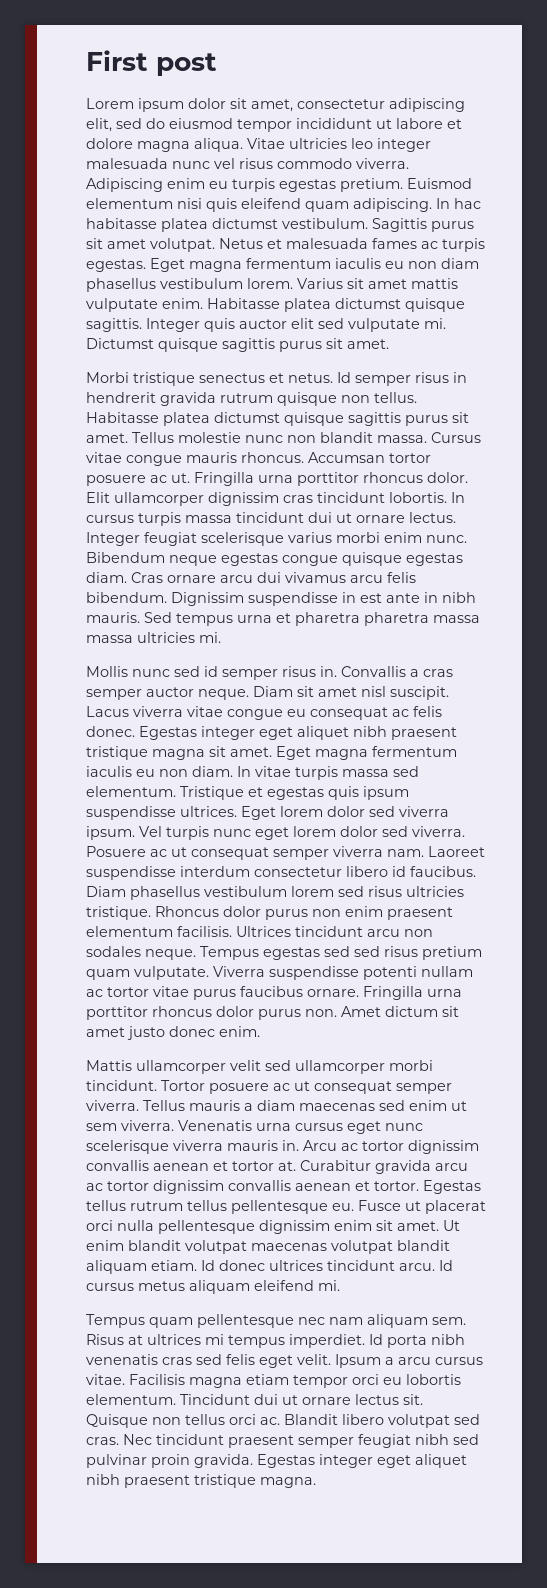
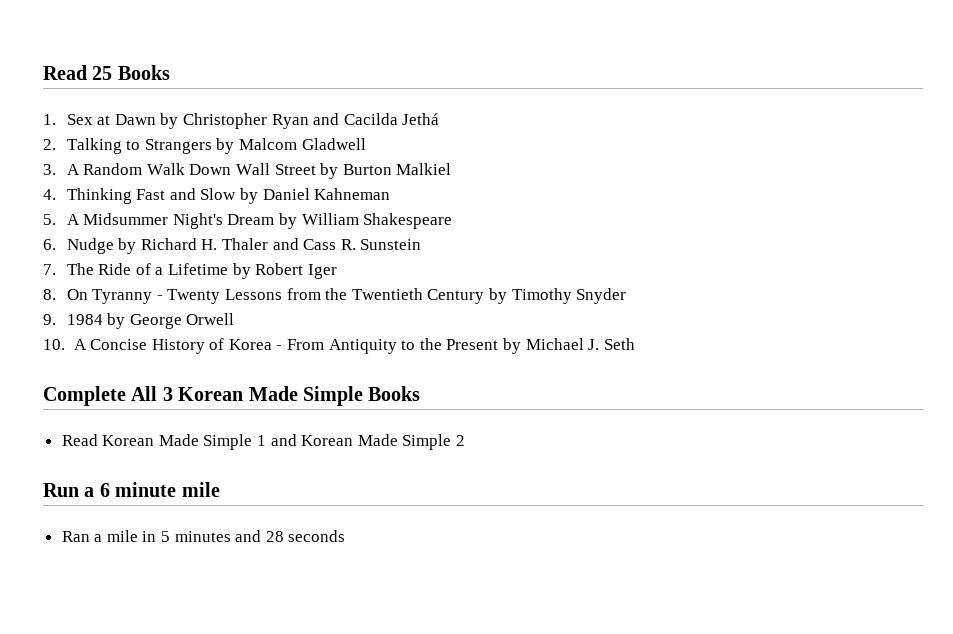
- First post
- Lorem ipsum dolor sit amet, consectetur adipiscing elit, sed do eiusmod tempor incididunt ut labore et dolore magna aliqua. Vitae ultricies leo integer malesuada nunc vel risus commodo viverra. Adipiscing enim eu turpis egestas pretium. Euismod elementum nisi quis eleifend quam adipiscing. In hac habitasse platea dictumst vestibulum. Sagittis purus sit amet volutpat. Netus et malesuada fames ac turpis egestas. Eget magna fermentum iaculis eu non diam phasellus vestibulum lorem. Varius sit amet mattis vulputate enim. Habitasse platea dictumst quisque sagittis. Integer quis auctor elit sed vulputate mi. Dictumst quisque sagittis purus sit amet.
- Morbi tristique senectus et netus. Id semper risus in hendrerit gravida rutrum quisque non tellus. Habitasse platea dictumst quisque sagittis purus sit amet. Tellus molestie nunc non blandit massa. Cursus vitae congue mauris rhoncus. Accumsan tortor posuere ac ut. Fringilla urna porttitor rhoncus dolor. Elit ullamcorper dignissim cras tincidunt lobortis. In cursus turpis massa tincidunt dui ut ornare lectus. Integer feugiat scelerisque varius morbi enim nunc. Bibendum neque egestas congue quisque egestas diam. Cras ornare arcu dui vivamus arcu felis bibendum. Dignissim suspendisse in est ante in nibh mauris. Sed tempus urna et pharetra pharetra massa massa ultricies mi.
- Mollis nunc sed id semper risus in. Convallis a cras semper auctor neque. Diam sit amet nisl suscipit. Lacus viverra vitae congue eu consequat ac felis donec. Egestas integer eget aliquet nibh praesent tristique magna sit amet. Eget magna fermentum iaculis eu non diam. In vitae turpis massa sed elementum. Tristique et egestas quis ipsum suspendisse ultrices. Eget lorem dolor sed viverra ipsum. Vel turpis nunc eget lorem dolor sed viverra. Posuere ac ut consequat semper viverra nam. Laoreet suspendisse interdum consectetur libero id faucibus. Diam phasellus vestibulum lorem sed risus ultricies tristique. Rhoncus dolor purus non enim praesent elementum facilisis. Ultrices tincidunt arcu non sodales neque. Tempus egestas sed sed risus pretium quam vulputate. Viverra suspendisse potenti nullam ac tortor vitae purus faucibus ornare. Fringilla urna porttitor rhoncus dolor purus non. Amet dictum sit amet justo donec enim.
- Mattis ullamcorper velit sed ullamcorper morbi tincidunt. Tortor posuere ac ut consequat semper viverra. Tellus mauris a diam maecenas sed enim ut sem viverra. Venenatis urna cursus eget nunc scelerisque viverra mauris in. Arcu ac tortor dignissim convallis aenean et tortor at. Curabitur gravida arcu ac tortor dignissim convallis aenean et tortor. Egestas tellus rutrum tellus pellentesque eu. Fusce ut placerat orci nulla pellentesque dignissim enim sit amet. Ut enim blandit volutpat maecenas volutpat blandit aliquam etiam. Id donec ultrices tincidunt arcu. Id cursus metus aliquam eleifend mi.
- Tempus quam pellentesque nec nam aliquam sem. Risus at ultrices mi tempus imperdiet. Id porta nibh venenatis cras sed felis eget velit. Ipsum a arcu cursus vitae. Facilisis magna etiam tempor orci eu lobortis elementum. Tincidunt dui ut ornare lectus sit. Quisque non tellus orci ac. Blandit libero volutpat sed cras. Nec tincidunt praesent semper feugiat nibh sed pulvinar proin gravida. Egestas integer eget aliquet nibh praesent tristique magna.
+ Read 25 Books
+ 1. Sex at Dawn by Christopher Ryan and Cacilda Jethá
+ 2. Talking to Strangers by Malcom Gladwell
+ 3. A Random Walk Down Wall Street by Burton Malkiel
+ 4. Thinking Fast and Slow by Daniel Kahneman
+ 5. A Midsummer Night's Dream by William Shakespeare
+ 6. Nudge by Richard H. Thaler and Cass R. Sunstein
+ 7. The Ride of a Lifetime by Robert Iger
+ 8. On Tyranny - Twenty Lessons from the Twentieth Century by Timothy Snyder
+ 9. 1984 by George Orwell
+ 10. A Concise History of Korea - From Antiquity to the Present by Michael J. Seth
+ Complete All 3 Korean Made Simple Books
+ Read Korean Made Simple 1 and Korean Made Simple 2
+ Run a 6 minute mile
+ Ran a mile in 5 minutes and 28 seconds

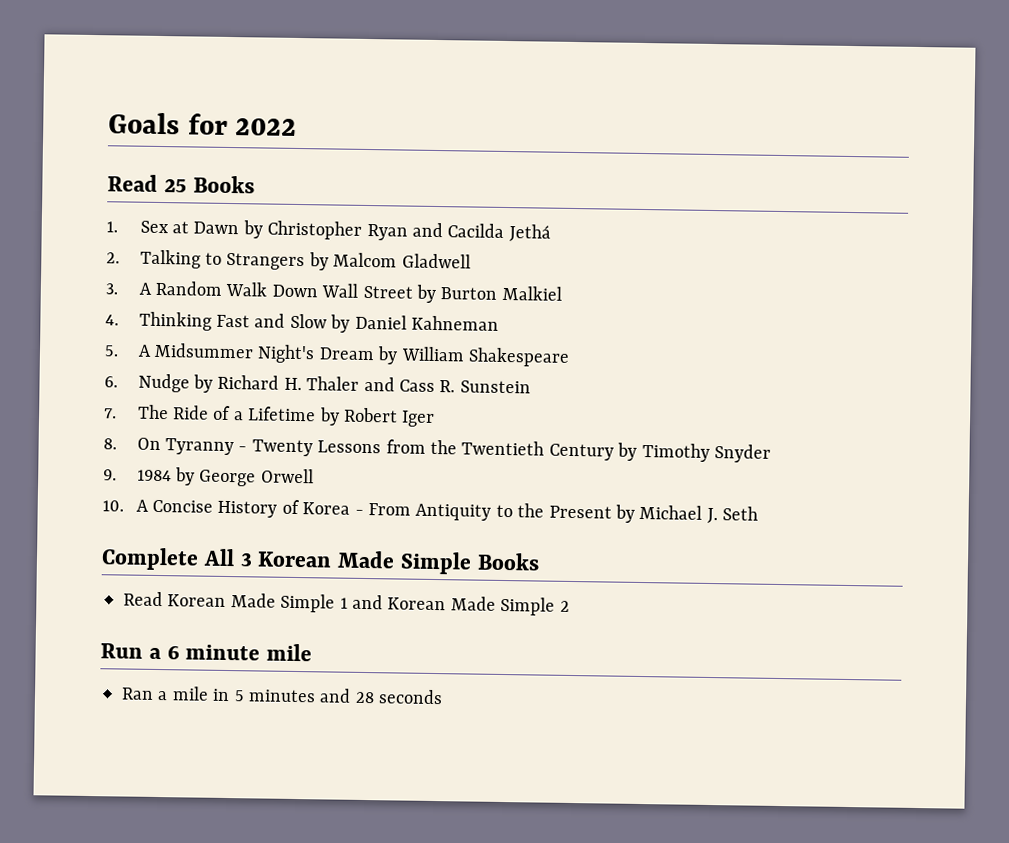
+ Goals for 2022

